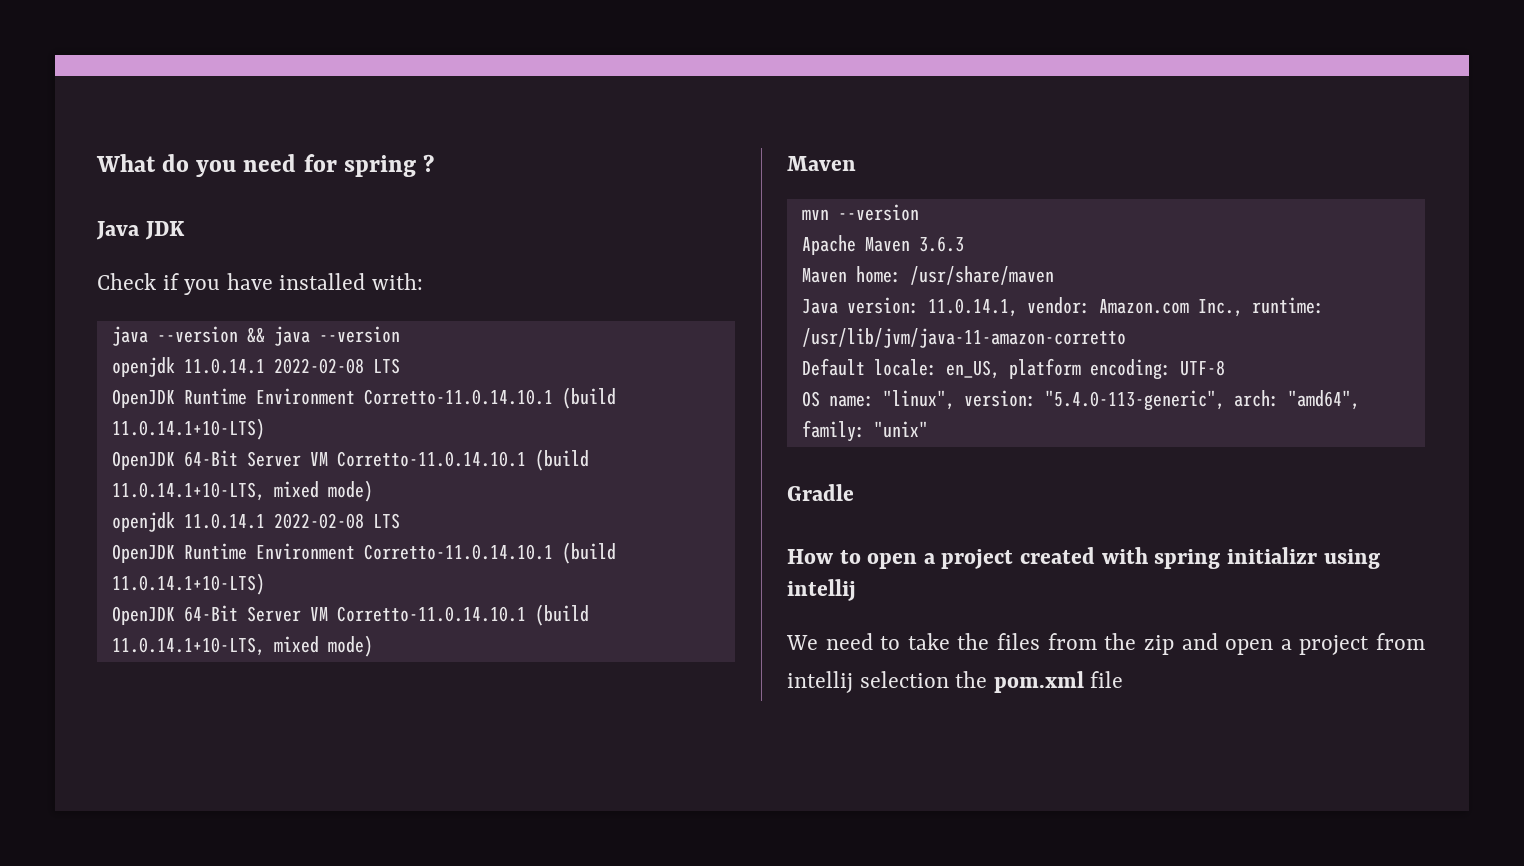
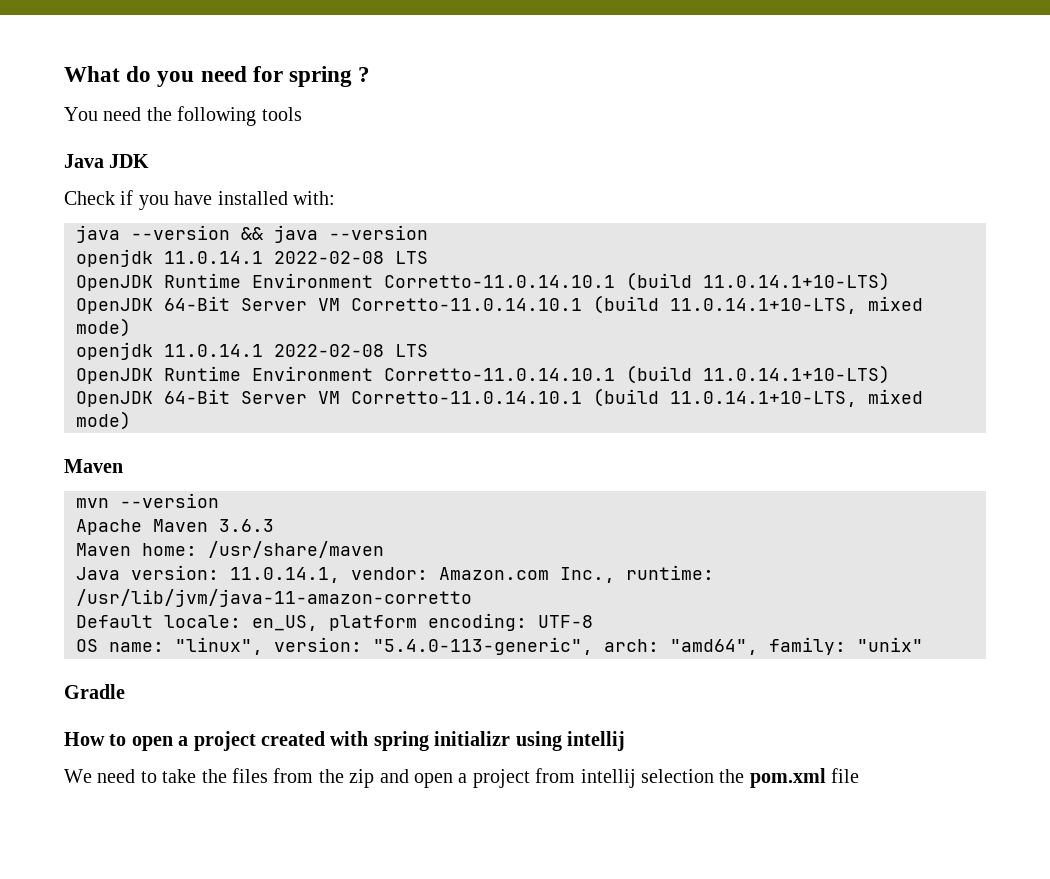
+ You need the following tools

